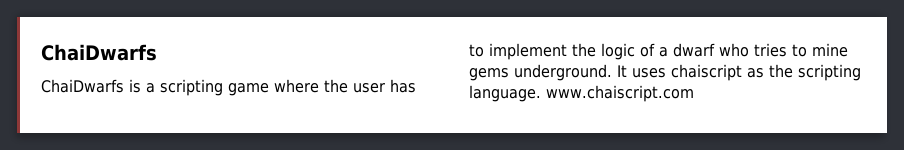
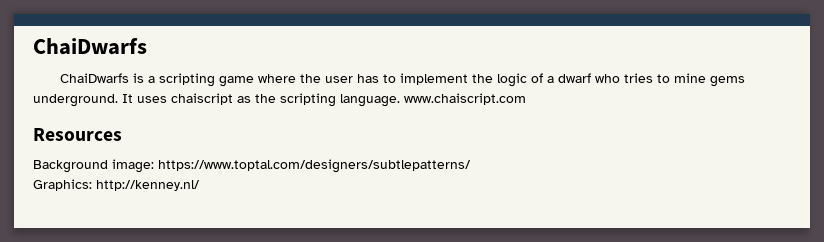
+ Resources
+ Background image: https://www.toptal.com/designers/subtlepatterns/
+ Graphics: http://kenney.nl/

